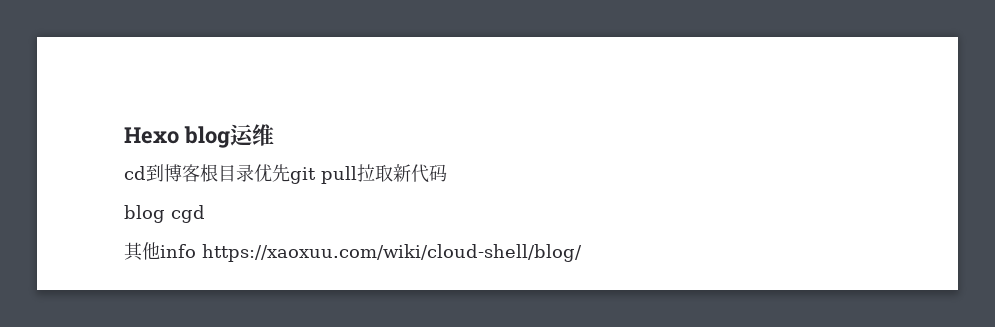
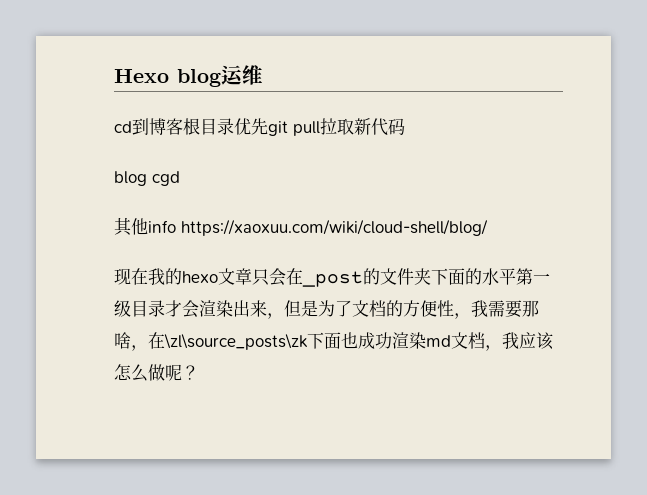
+ 现在我的hexo文章只会在_post的文件夹下面的水平第一级目录才会渲染出来，但是为了文档的方便性，我需要那啥，在\zl\source_posts\zk下面也成功渲染md文档，我应该怎么做呢？

